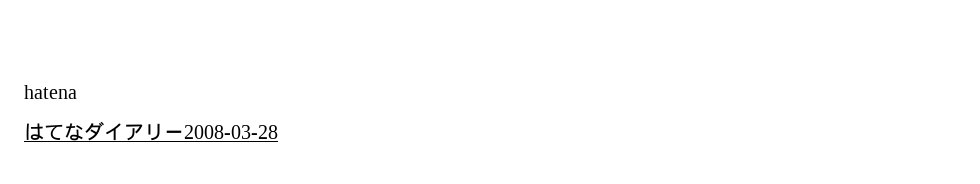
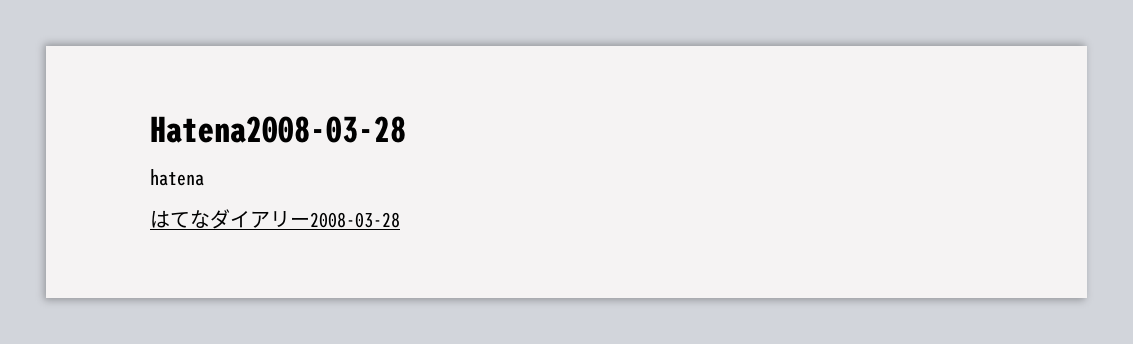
+ Hatena2008-03-28

